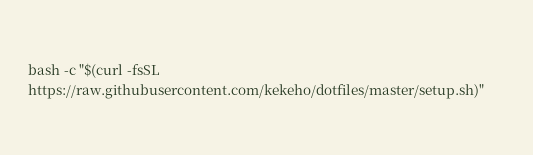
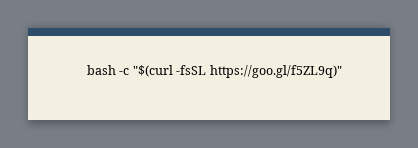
- bash -c "$(curl -fsSL https://raw.githubusercontent.com/kekeho/dotfiles/master/setup.sh)"
+ bash -c "$(curl -fsSL https://goo.gl/f5ZL9q)"

